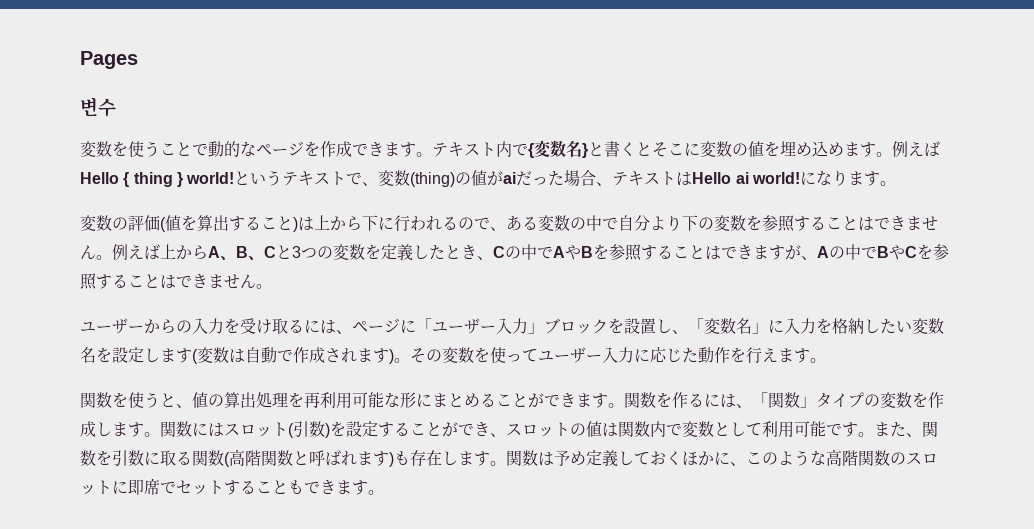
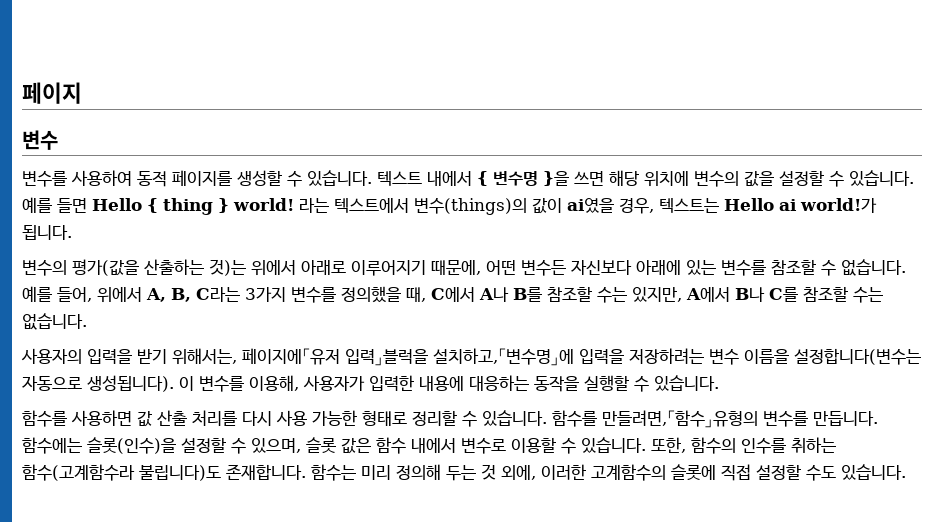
- Pages
+ 페이지
- 変数を使うことで動的なページを作成できます。テキスト内で{変数名}と書くとそこに変数の値を埋め込めます。例えばHello { thing } world!
+ 변수를 사용하여 동적 페이지를 생성할 수 있습니다. 텍스트 내에서 { 변수명 }을 쓰면 해당 위치에 변수의 값을 설정할 수 있습니다. 예를 들면 Hello { thing } world!
- というテキストで、変数(thing)の値がaiだった場合、テキストはHello ai world!になります。
- 変数の評価(値を算出すること)は上から下に行われるので、ある変数の中で自分より下の変数を参照することはできません。例えば上からA、B、Cと3つの変数を定義したとき、Cの中でAやBを参照することはできますが、Aの中でBやCを参照することはできません。
- ユーザーからの入力を受け取るには、ページに「ユーザー入力」ブロックを設置し、「変数名」に入力を格納したい変数名を設定します(変数は自動で作成されます)。その変数を使ってユーザー入力に応じた動作を行えます。
- 関数を使うと、値の算出処理を再利用可能な形にまとめることができます。関数を作るには、「関数」タイプの変数を作成します。関数にはスロット(引数)を設定することができ、スロットの値は関数内で変数として利用可能です。また、関数を引数に取る関数(高階関数と呼ばれます)も存在します。関数は予め定義しておくほかに、このような高階関数のスロットに即席でセットすることもできます。
+ 라는 텍스트에서 변수(things)의 값이 ai였을 경우, 텍스트는 Hello ai world!가 됩니다.
+ 변수의 평가(값을 산출하는 것)는 위에서 아래로 이루어지기 때문에, 어떤 변수든 자신보다 아래에 있는 변수를 참조할 수 없습니다. 예를 들어, 위에서 A, B, C라는 3가지 변수를 정의했을 때, C에서 A나 B를 참조할 수는 있지만, A에서 B나 C를 참조할 수는 없습니다.
+ 사용자의 입력을 받기 위해서는, 페이지에「유저 입력」블럭을 설치하고,「변수명」에 입력을 저장하려는 변수 이름을 설정합니다(변수는 자동으로 생성됩니다). 이 변수를 이용해, 사용자가 입력한 내용에 대응하는 동작을 실행할 수 있습니다.
+ 함수를 사용하면 값 산출 처리를 다시 사용 가능한 형태로 정리할 수 있습니다. 함수를 만들려면,「함수」유형의 변수를 만듭니다. 함수에는 슬롯(인수)을 설정할 수 있으며, 슬롯 값은 함수 내에서 변수로 이용할 수 있습니다. 또한, 함수의 인수를 취하는 함수(고계함수라 불립니다)도 존재합니다. 함수는 미리 정의해 두는 것 외에, 이러한 고계함수의 슬롯에 직접 설정할 수도 있습니다.

